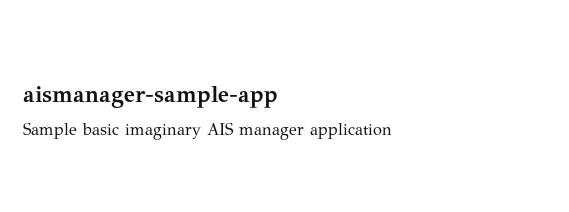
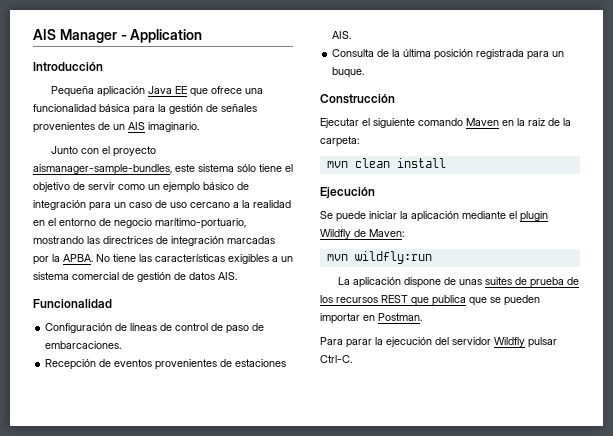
- aismanager-sample-app
- Sample basic imaginary AIS manager application
+ AIS Manager - Application
+ Introducción
+ Pequeña aplicación Java EE que ofrece una funcionalidad básica para la gestión de señales provenientes de un AIS imaginario.
+ Junto con el proyecto aismanager-sample-bundles, este sistema sólo tiene el objetivo de servir como un ejemplo básico de integración para un caso de uso cercano a la realidad en el entorno de negocio marítimo-portuario, mostrando las directrices de integración marcadas por la APBA. No tiene las características exigibles a un sistema comercial de gestión de datos AIS.
+ Funcionalidad
+ Configuración de líneas de control de paso de embarcaciones.
+ Recepción de eventos provenientes de estaciones AIS.
+ Consulta de la última posición registrada para un buque.
+ Construcción
+ Ejecutar el siguiente comando Maven en la raiz de la carpeta:
+ mvn clean install
+ Ejecución
+ Se puede iniciar la aplicación mediante el plugin Wildfly de Maven:
+ mvn wildfly:run
+ La aplicación dispone de unas suites de prueba de los recursos REST que publica que se pueden importar en Postman.
+ Para parar la ejecución del servidor Wildfly pulsar Ctrl-C.

